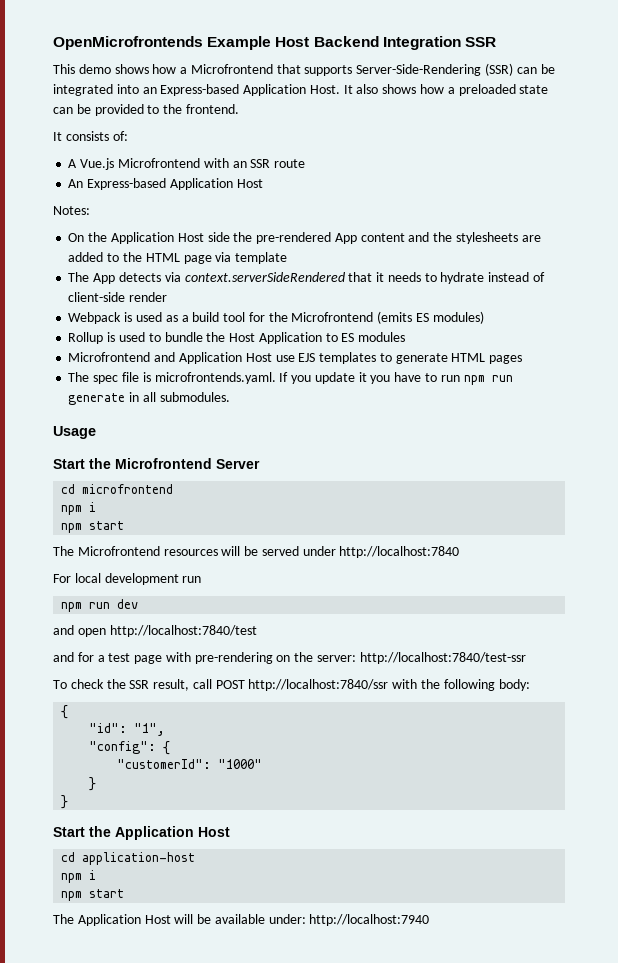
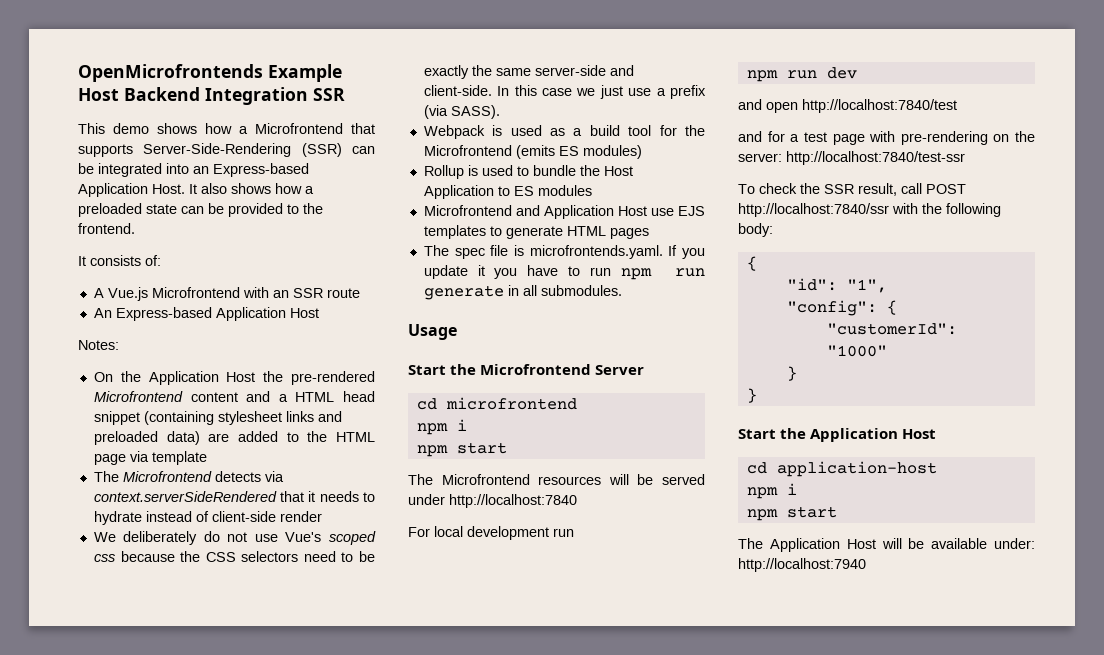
- On the Application Host side the pre-rendered App content and the stylesheets are added to the HTML page via template
+ On the Application Host the pre-rendered Microfrontend content and a HTML head snippet (containing stylesheet links and preloaded data) are added to the HTML page via template
- The App detects via context.serverSideRendered that it needs to hydrate instead of client-side render
+ The Microfrontend detects via context.serverSideRendered that it needs to hydrate instead of client-side render
+ We deliberately do not use Vue's scoped css because the CSS selectors need to be exactly the same server-side and client-side. In this case we just use a prefix (via SASS).

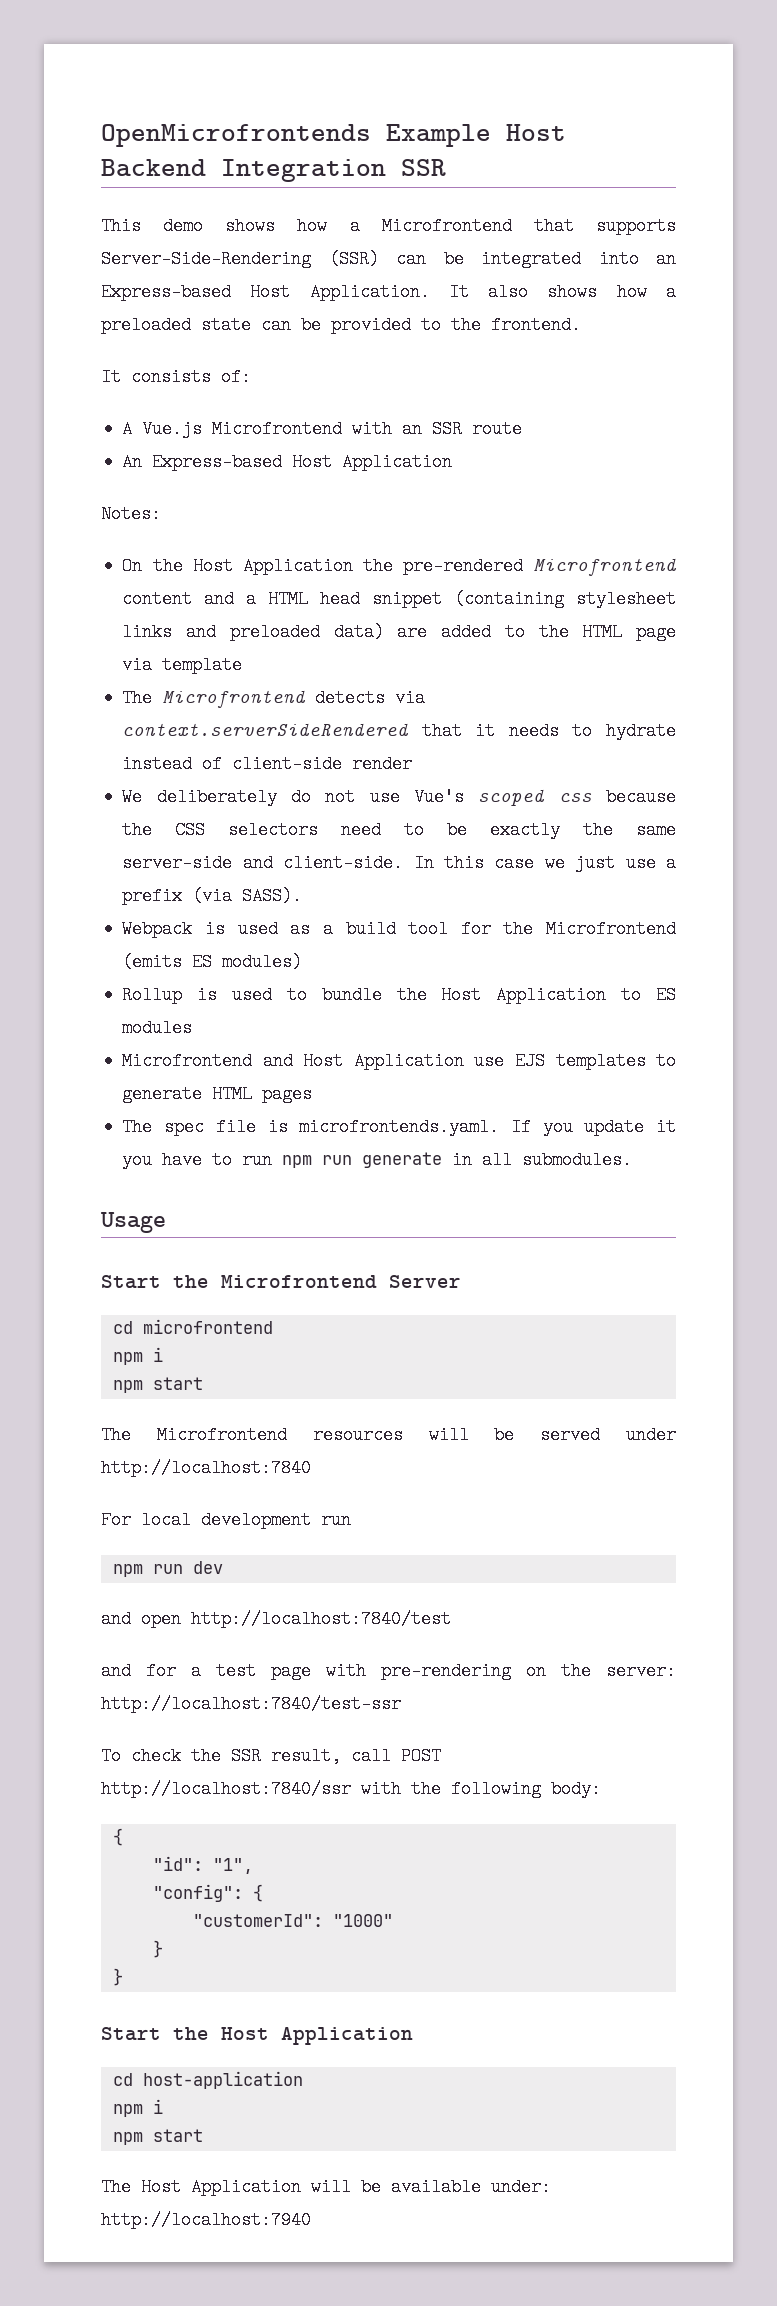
- This demo shows how a Microfrontend that supports Server-Side-Rendering (SSR) can be integrated into an Express-based Application Host.
+ This demo shows how a Microfrontend that supports Server-Side-Rendering (SSR) can be integrated into an Express-based Host Application.
- An Express-based Application Host
+ An Express-based Host Application
- On the Application Host the pre-rendered Microfrontend content and a HTML head snippet (containing stylesheet links and preloaded data) are added to the HTML page via template
+ On the Host Application the pre-rendered Microfrontend content and a HTML head snippet (containing stylesheet links and preloaded data) are added to the HTML page via template
- Microfrontend and Application Host use EJS templates to generate HTML pages
+ Microfrontend and Host Application use EJS templates to generate HTML pages
- Start the Application Host
- cd application-host
+ Start the Host Application
+ cd host-application
  npm i
  npm start
- The Application Host will be available under: http://localhost:7940
+ The Host Application will be available under: http://localhost:7940

